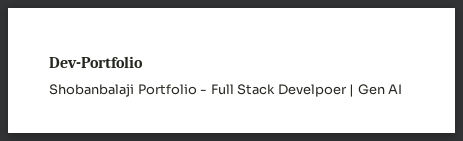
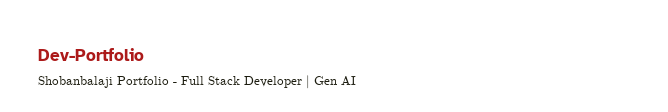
- Shobanbalaji Portfolio - Full Stack Develpoer | Gen AI
+ Shobanbalaji Portfolio - Full Stack Developer | Gen AI

